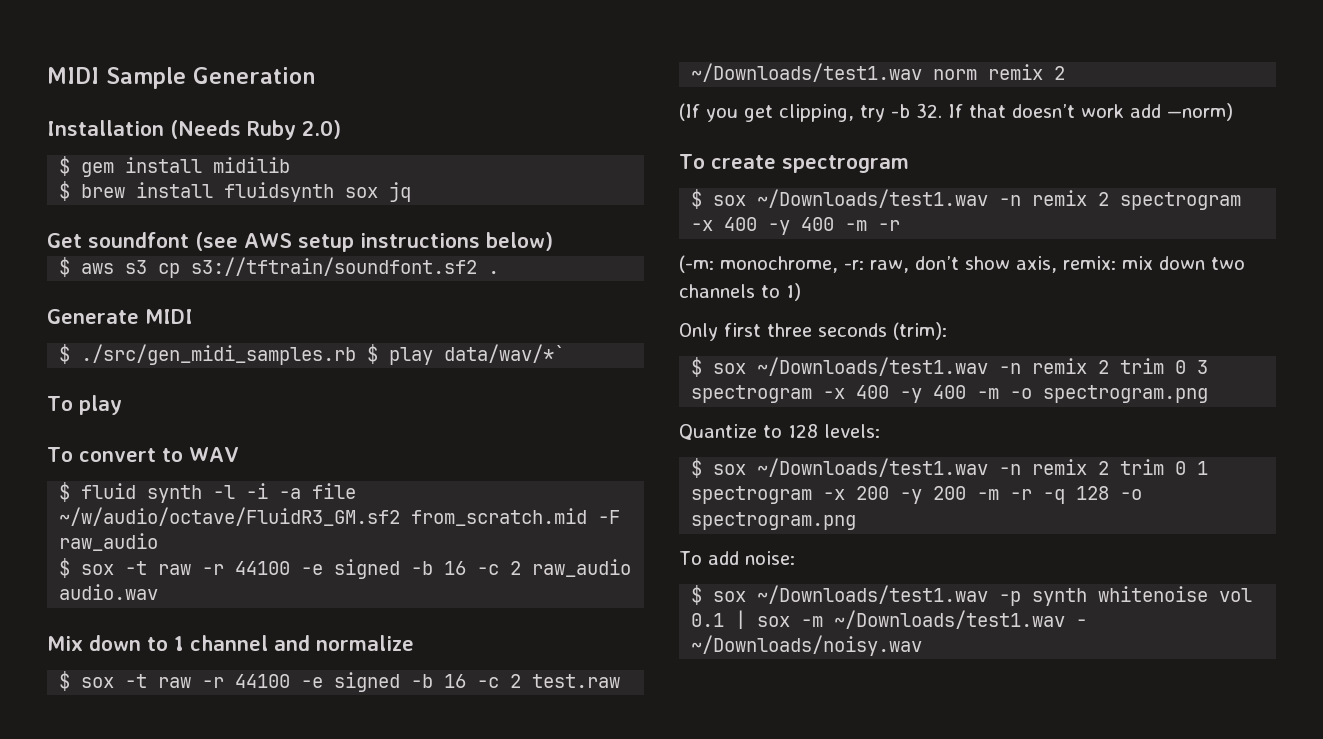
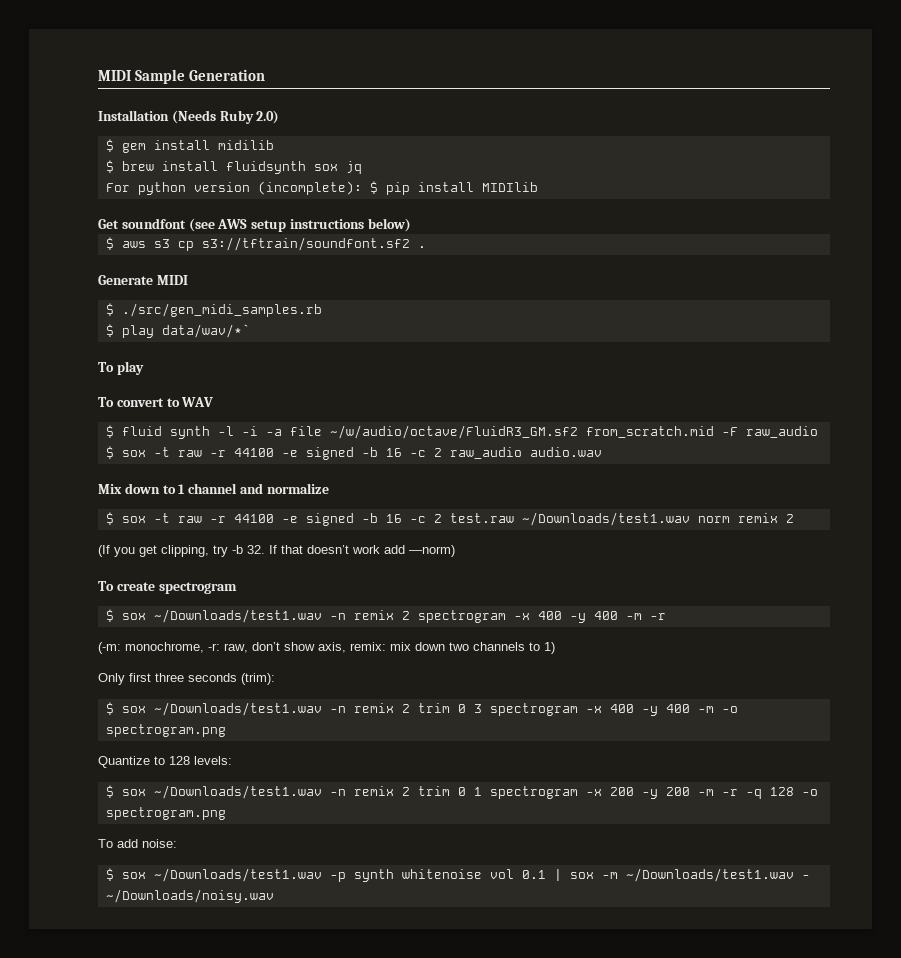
+ For python version (incomplete): $ pip install MIDIlib
- $ ./src/gen_midi_samples.rb $ play data/wav/*`
+ $ ./src/gen_midi_samples.rb
+ $ play data/wav/*`

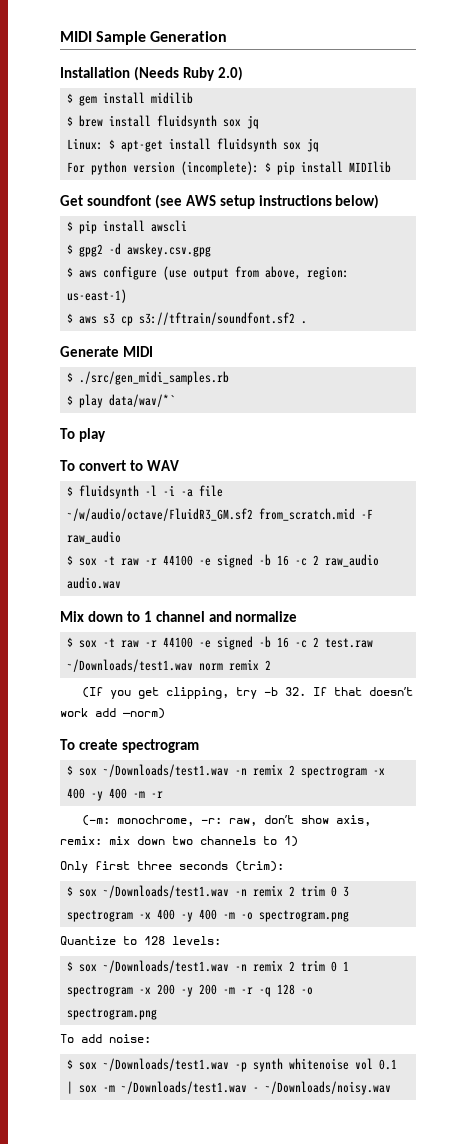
+ Linux: $ apt-get install fluidsynth sox jq
+ $ pip install awscli
+ $ gpg2 -d awskey.csv.gpg
+ $ aws configure (use output from above, region: us-east-1)
- $ fluid synth -l -i -a file ~/w/audio/octave/FluidR3_GM.sf2 from_scratch.mid -F raw_audio
+ $ fluidsynth -l -i -a file ~/w/audio/octave/FluidR3_GM.sf2 from_scratch.mid -F raw_audio

